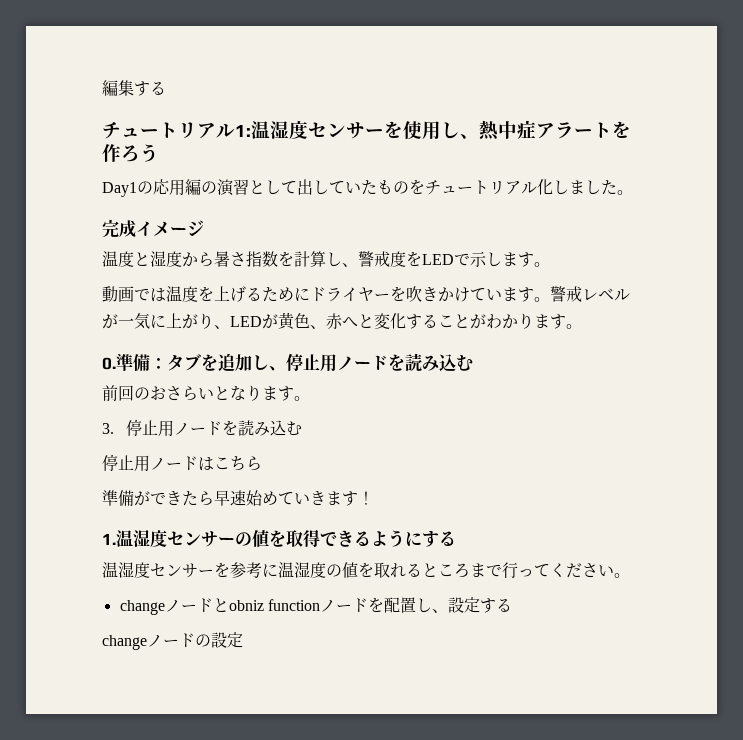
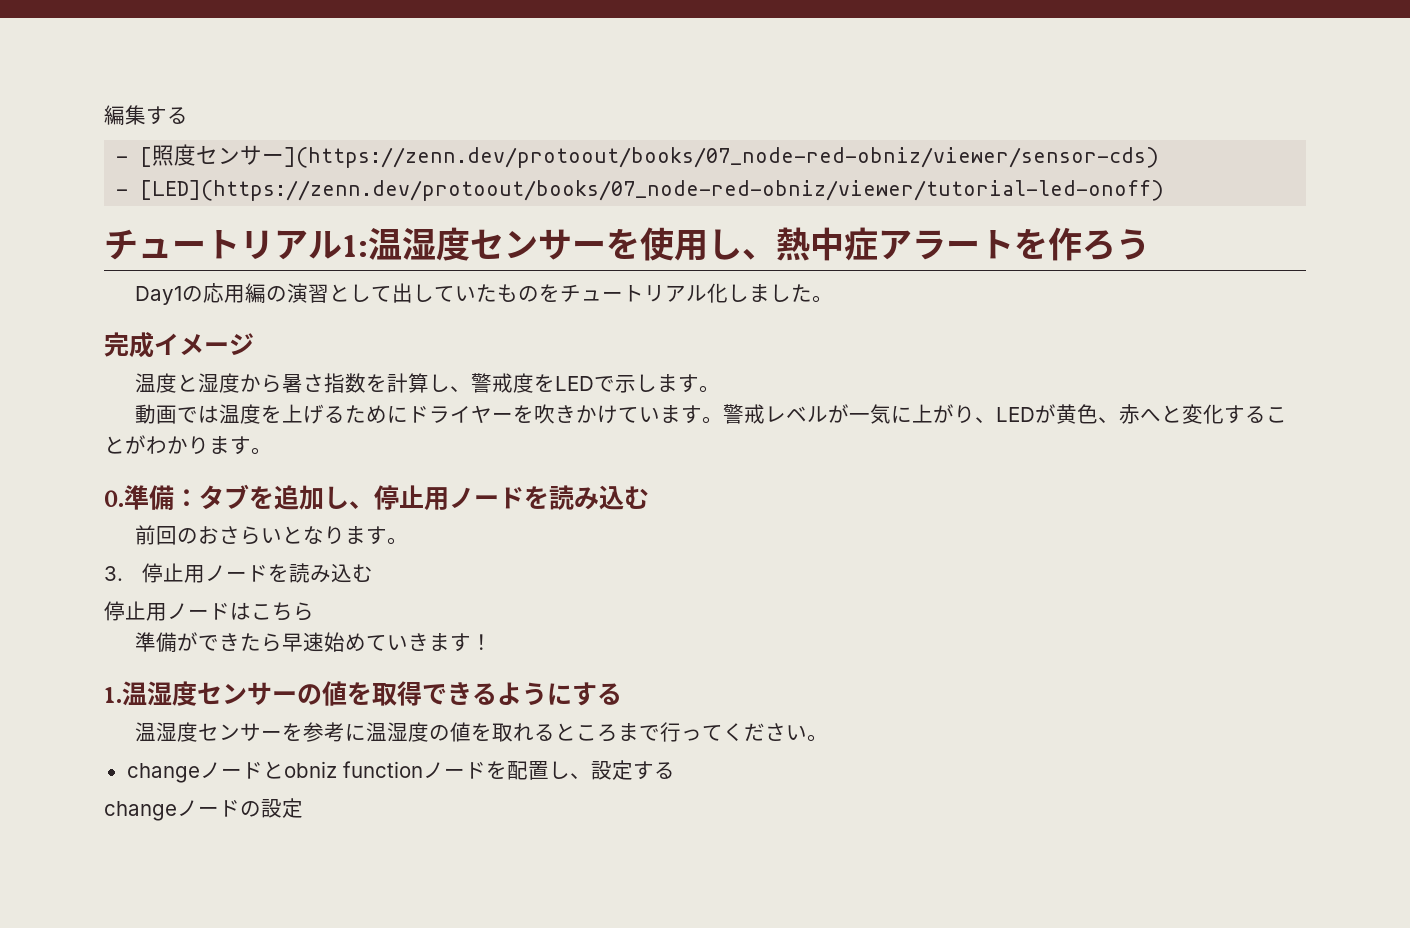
+ - [照度センサー](https://zenn.dev/protoout/books/07_node-red-obniz/viewer/sensor-cds)
+ - [LED](https://zenn.dev/protoout/books/07_node-red-obniz/viewer/tutorial-led-onoff)

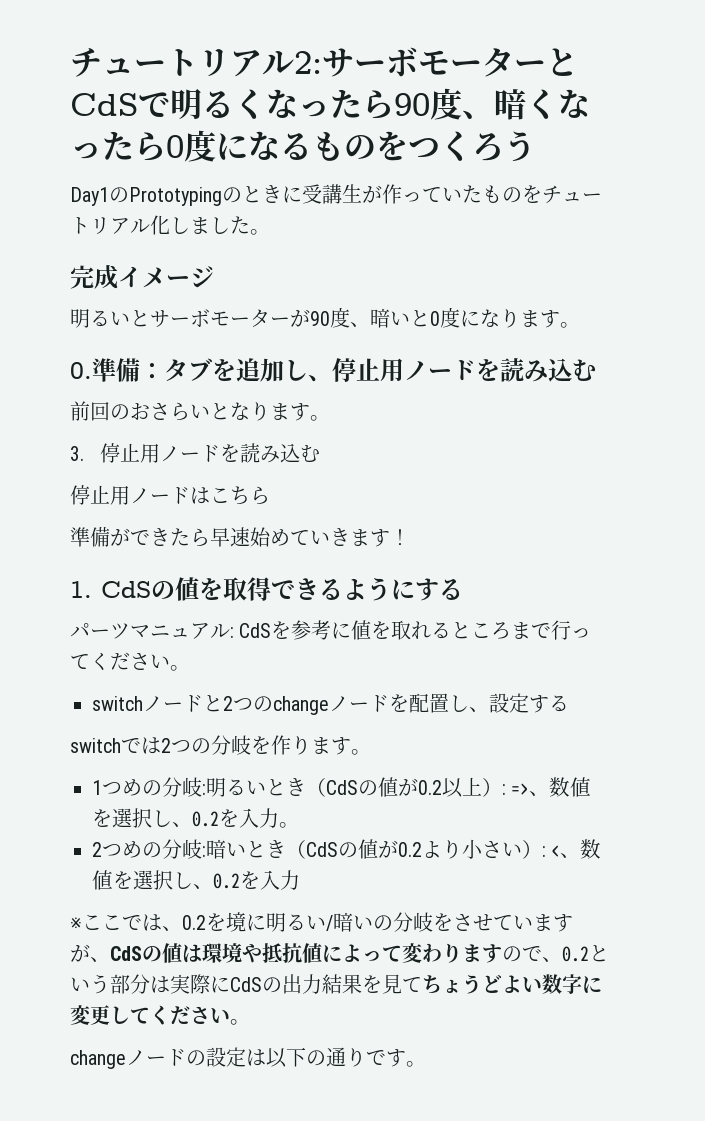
- 編集する
- - [照度センサー](https://zenn.dev/protoout/books/07_node-red-obniz/viewer/sensor-cds)
- - [LED](https://zenn.dev/protoout/books/07_node-red-obniz/viewer/tutorial-led-onoff)
- チュートリアル1:温湿度センサーを使用し、熱中症アラートを作ろう
- Day1の応用編の演習として出していたものをチュートリアル化しました。
+ チュートリアル2:サーボモーターとCdSで明るくなったら90度、暗くなったら0度になるものをつくろう
+ Day1のPrototypingのときに受講生が作っていたものをチュートリアル化しました。
- 温度と湿度から暑さ指数を計算し、警戒度をLEDで示します。
- 動画では温度を上げるためにドライヤーを吹きかけています。警戒レベルが一気に上がり、LEDが黄色、赤へと変化することがわかります。
+ 明るいとサーボモーターが90度、暗いと0度になります。
- 1.温湿度センサーの値を取得できるようにする
+ 1. CdSの値を取得できるようにする
- 温湿度センサーを参考に温湿度の値を取れるところまで行ってください。
+ パーツマニュアル: CdSを参考に値を取れるところまで行ってください。
- changeノードとobniz functionノードを配置し、設定する
+ switchノードと2つのchangeノードを配置し、設定する
+ switchでは2つの分岐を作ります。
+ 1つめの分岐:明るいとき（CdSの値が0.2以上）: =>、数値を選択し、0.2を入力。
+ 2つめの分岐:暗いとき（CdSの値が0.2より小さい）: <、数値を選択し、0.2を入力
+ ※ここでは、0.2を境に明るい/暗いの分岐をさせていますが、CdSの値は環境や抵抗値によって変わりますので、0.2という部分は実際にCdSの出力結果を見てちょうどよい数字に変更してください。
- changeノードの設定
+ changeノードの設定は以下の通りです。

